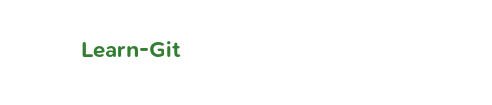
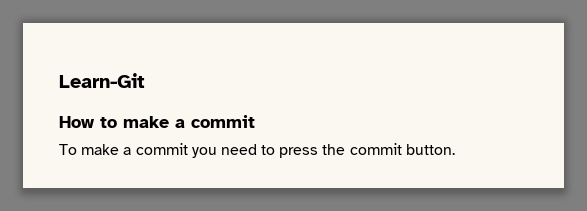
+ How to make a commit
+ To make a commit you need to press the commit button.

